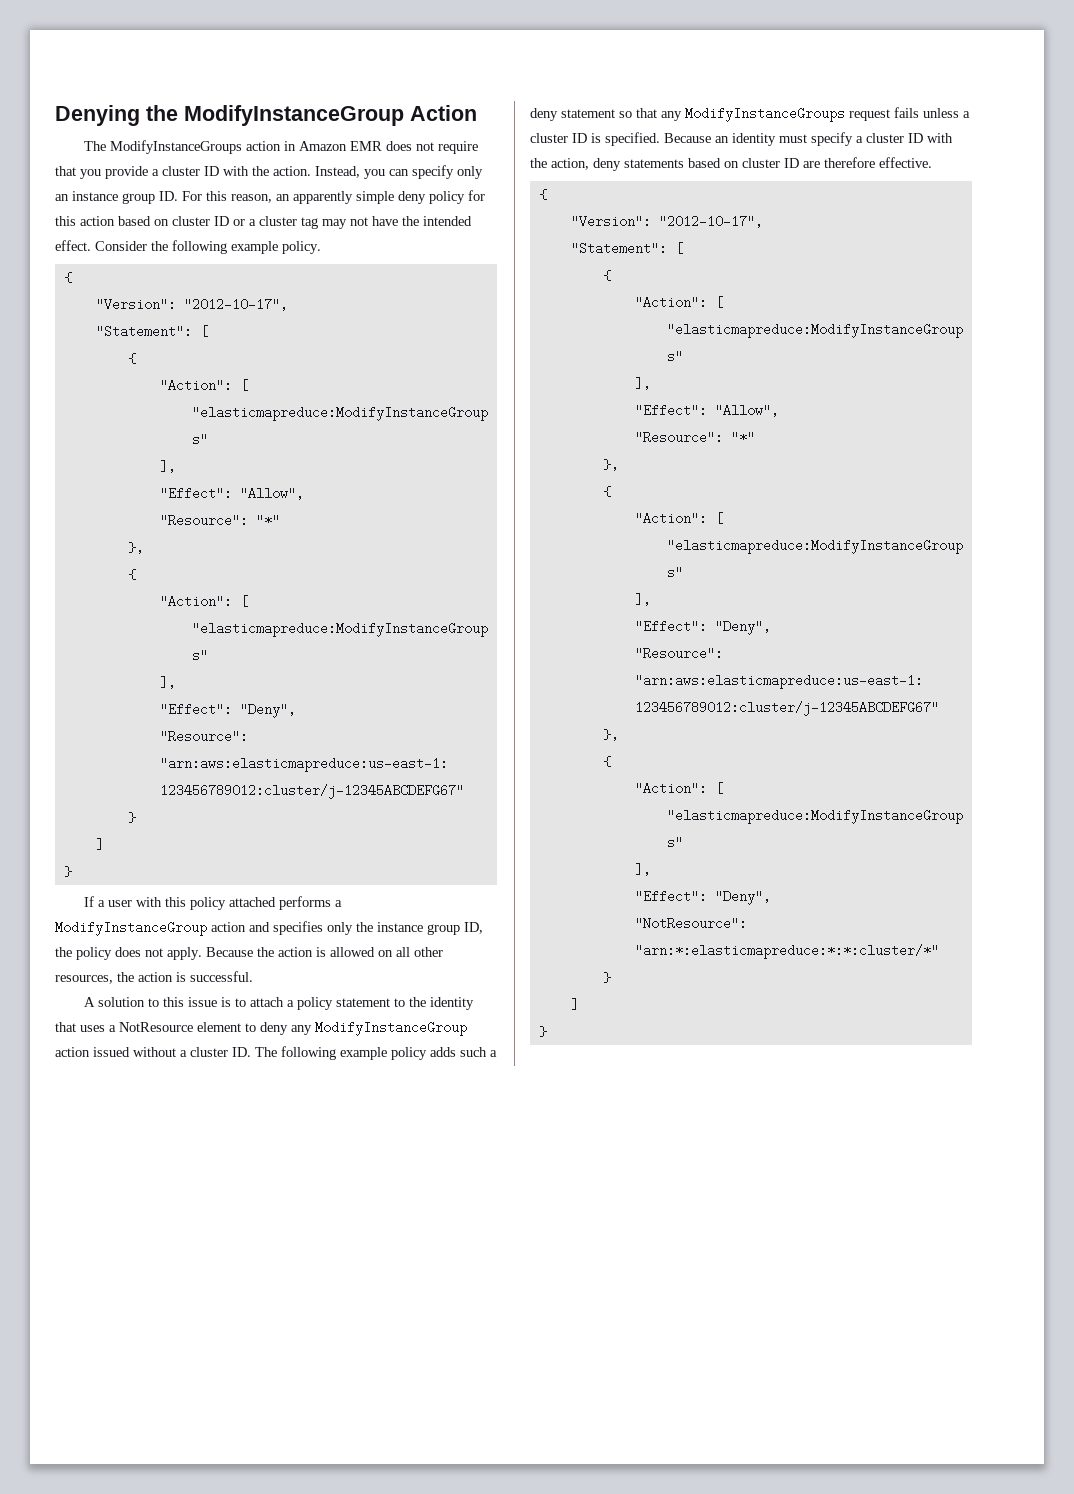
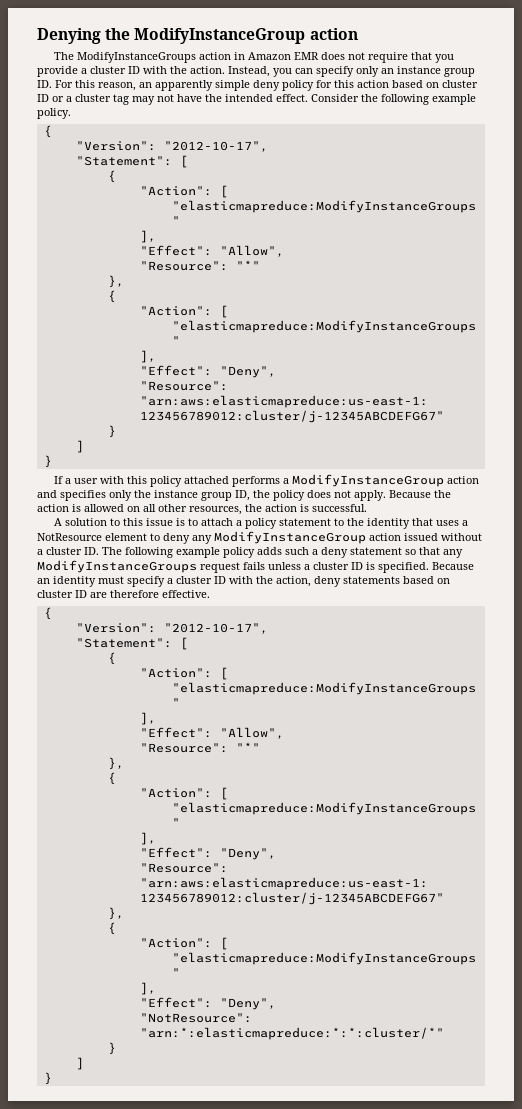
- Denying the ModifyInstanceGroup Action
+ Denying the ModifyInstanceGroup action

